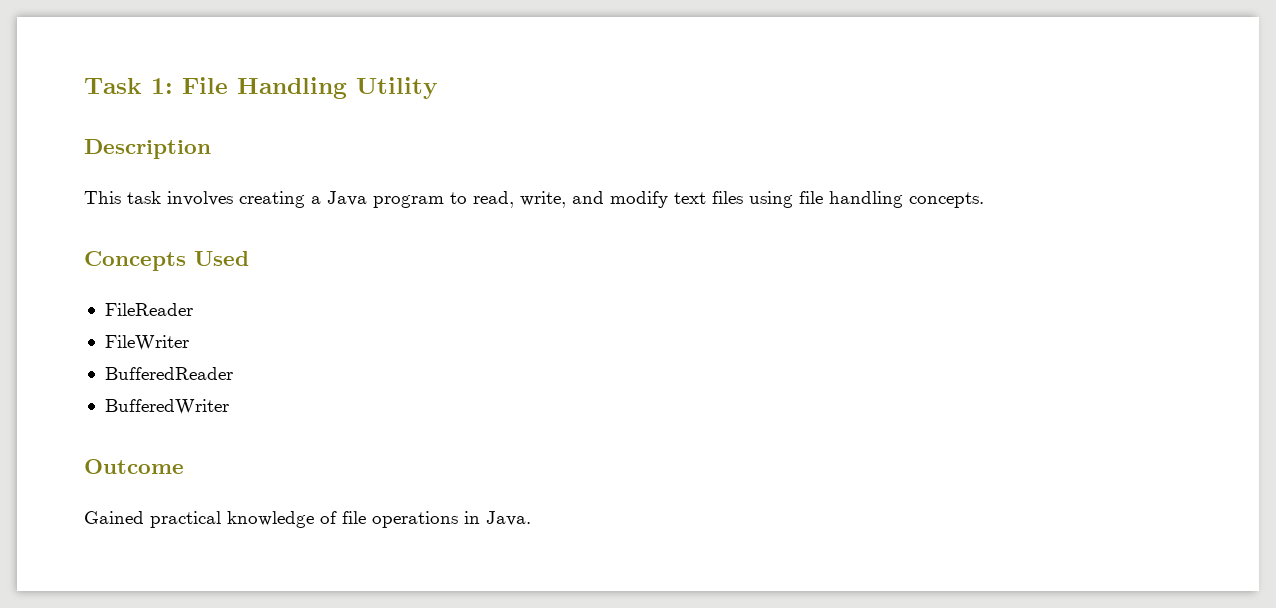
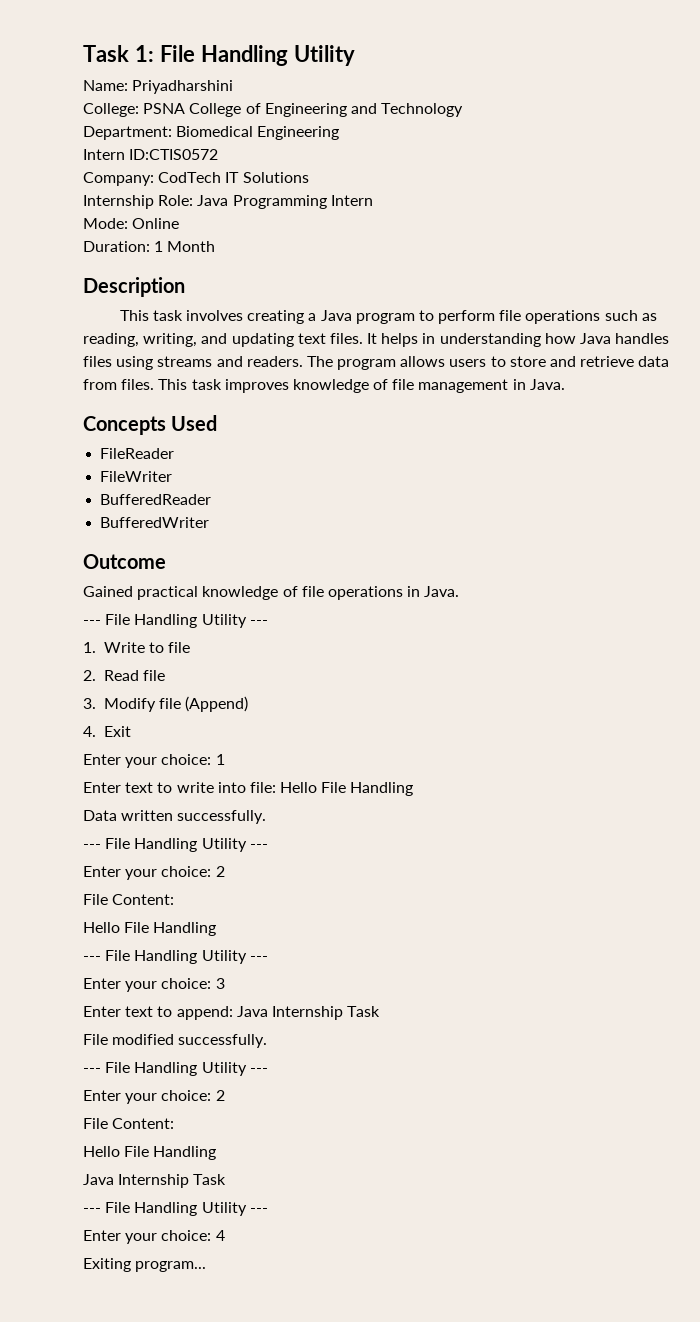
+ Name: Priyadharshini
+ College: PSNA College of Engineering and Technology
+ Department: Biomedical Engineering
+ Intern ID:CTIS0572
+ Company: CodTech IT Solutions
+ Internship Role: Java Programming Intern
+ Mode: Online
+ Duration: 1 Month
- This task involves creating a Java program to read, write, and modify text files using file handling concepts.
+ This task involves creating a Java program to perform file operations such as reading, writing, and updating text files. It helps in understanding how Java handles files using streams and readers. The program allows users to store and retrieve data from files. This task improves knowledge of file management in Java.
  Gained practical knowledge of file operations in Java.
+ --- File Handling Utility ---
+ 1. Write to file
+ 2. Read file
+ 3. Modify file (Append)
+ 4. Exit
+ Enter your choice: 1
+ Enter text to write into file: Hello File Handling
+ Data written successfully.
+ --- File Handling Utility ---
+ Enter your choice: 2
+ File Content:
+ Hello File Handling
+ --- File Handling Utility ---
+ Enter your choice: 3
+ Enter text to append: Java Internship Task
+ File modified successfully.
+ --- File Handling Utility ---
+ Enter your choice: 2
+ File Content:
+ Hello File Handling
+ Java Internship Task
+ --- File Handling Utility ---
+ Enter your choice: 4
+ Exiting program...

